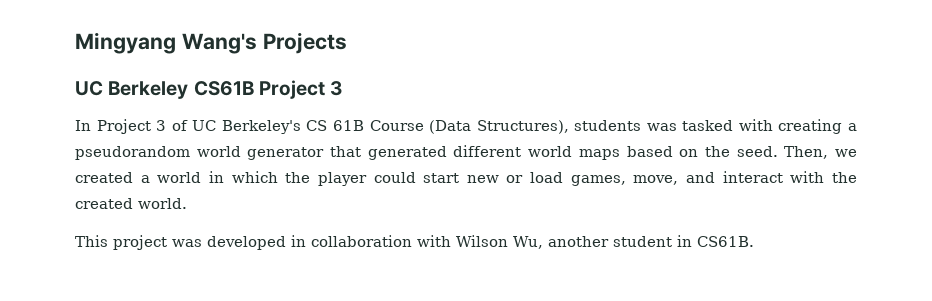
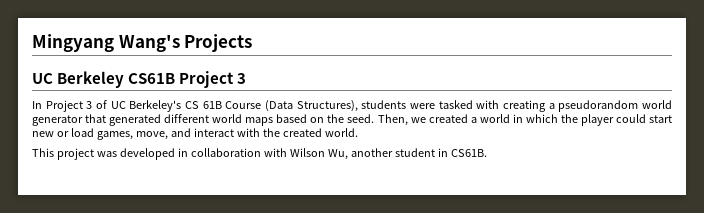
- In Project 3 of UC Berkeley's CS 61B Course (Data Structures), students was tasked with creating a pseudorandom world generator that generated different world maps based on the seed.
+ In Project 3 of UC Berkeley's CS 61B Course (Data Structures), students were tasked with creating a pseudorandom world generator that generated different world maps based on the seed.

